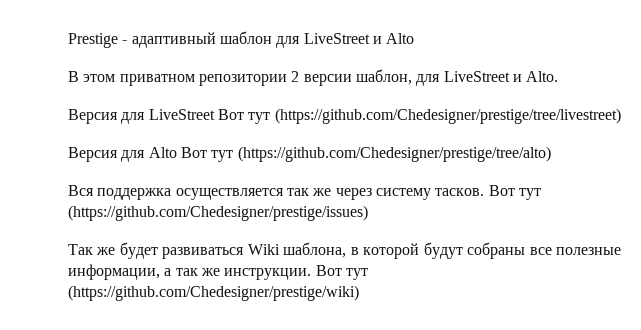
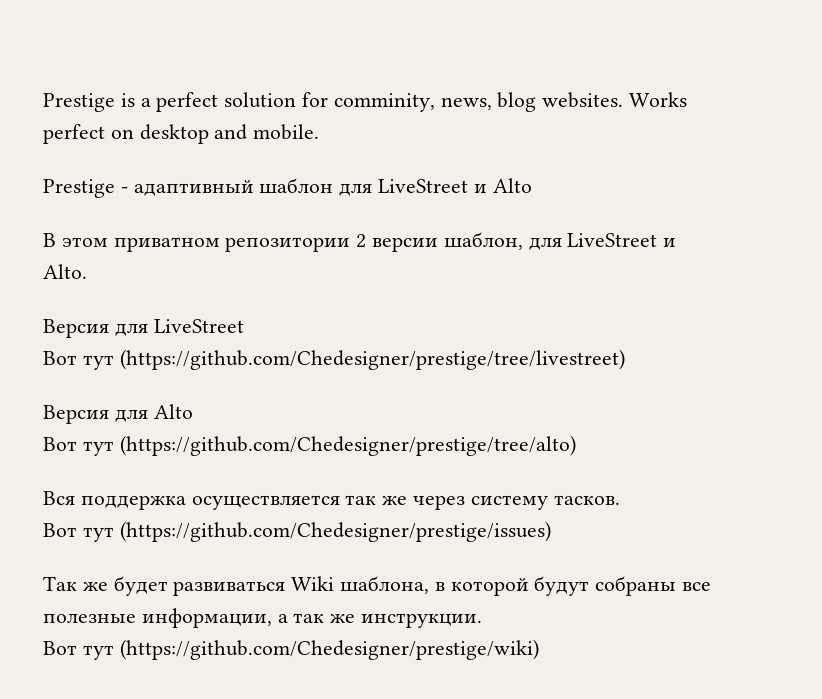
+ Prestige is a perfect solution for comminity, news, blog websites. Works perfect on desktop and mobile.
- Версия для LiveStreet Вот тут (https://github.com/Chedesigner/prestige/tree/livestreet)
+ Версия для LiveStreet
+ Вот тут (https://github.com/Chedesigner/prestige/tree/livestreet)
- Версия для Alto Вот тут (https://github.com/Chedesigner/prestige/tree/alto)
+ Версия для Alto
+ Вот тут (https://github.com/Chedesigner/prestige/tree/alto)
- Вся поддержка осуществляется так же через систему тасков. Вот тут (https://github.com/Chedesigner/prestige/issues)
+ Вся поддержка осуществляется так же через систему тасков.
+ Вот тут (https://github.com/Chedesigner/prestige/issues)
- Так же будет развиваться Wiki шаблона, в которой будут собраны все полезные информации, а так же инструкции. Вот тут (https://github.com/Chedesigner/prestige/wiki)
+ Так же будет развиваться Wiki шаблона, в которой будут собраны все полезные информации, а так же инструкции.
+ Вот тут (https://github.com/Chedesigner/prestige/wiki)

